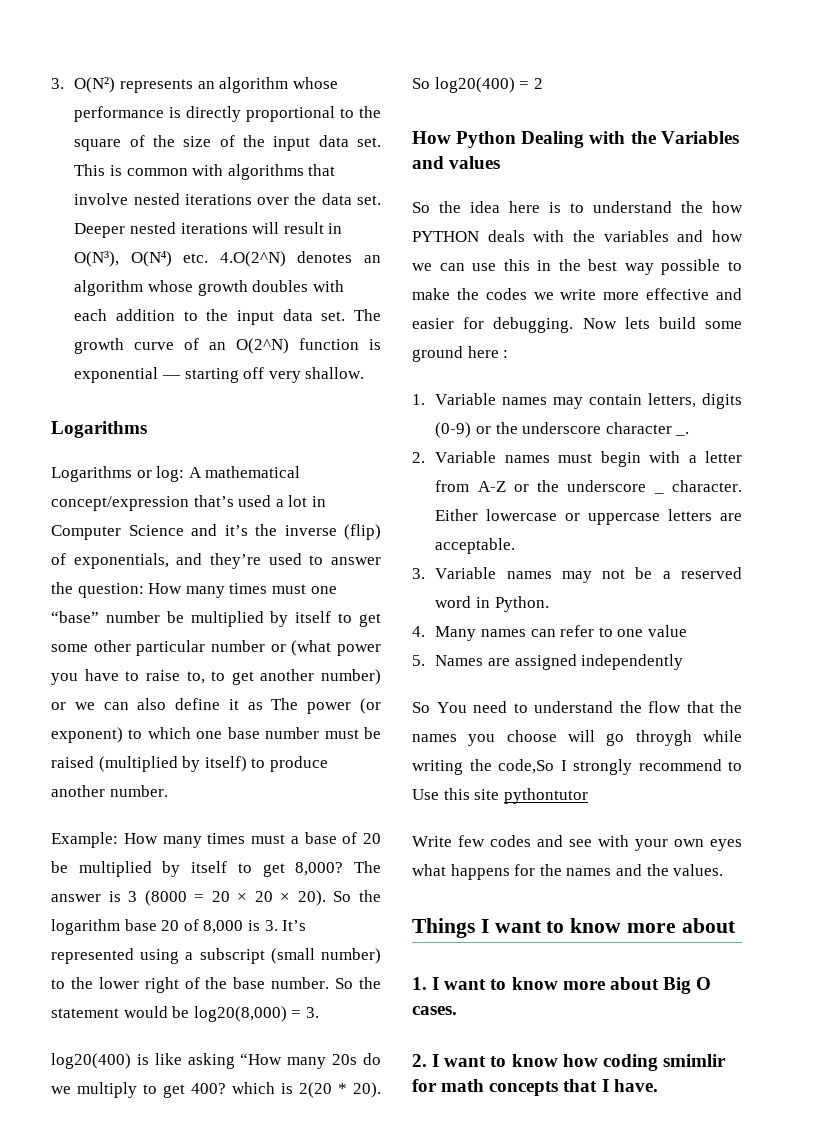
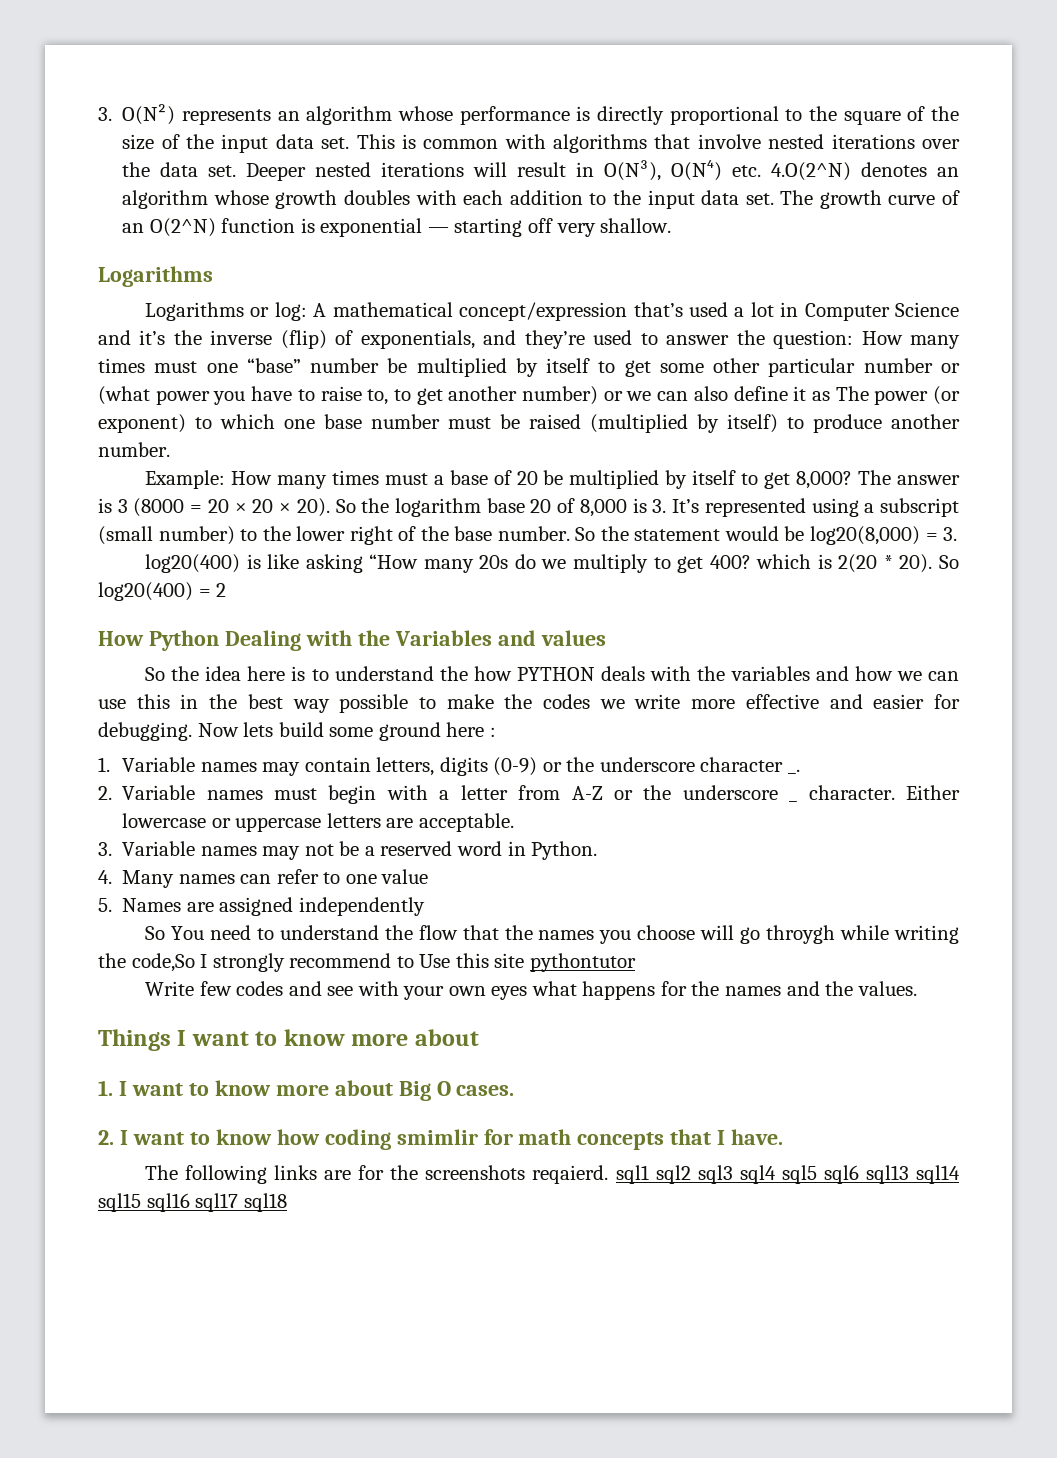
+ The following links are for the screenshots reqaierd. sql1 sql2 sql3 sql4 sql5 sql6 sql13 sql14 sql15 sql16 sql17 sql18

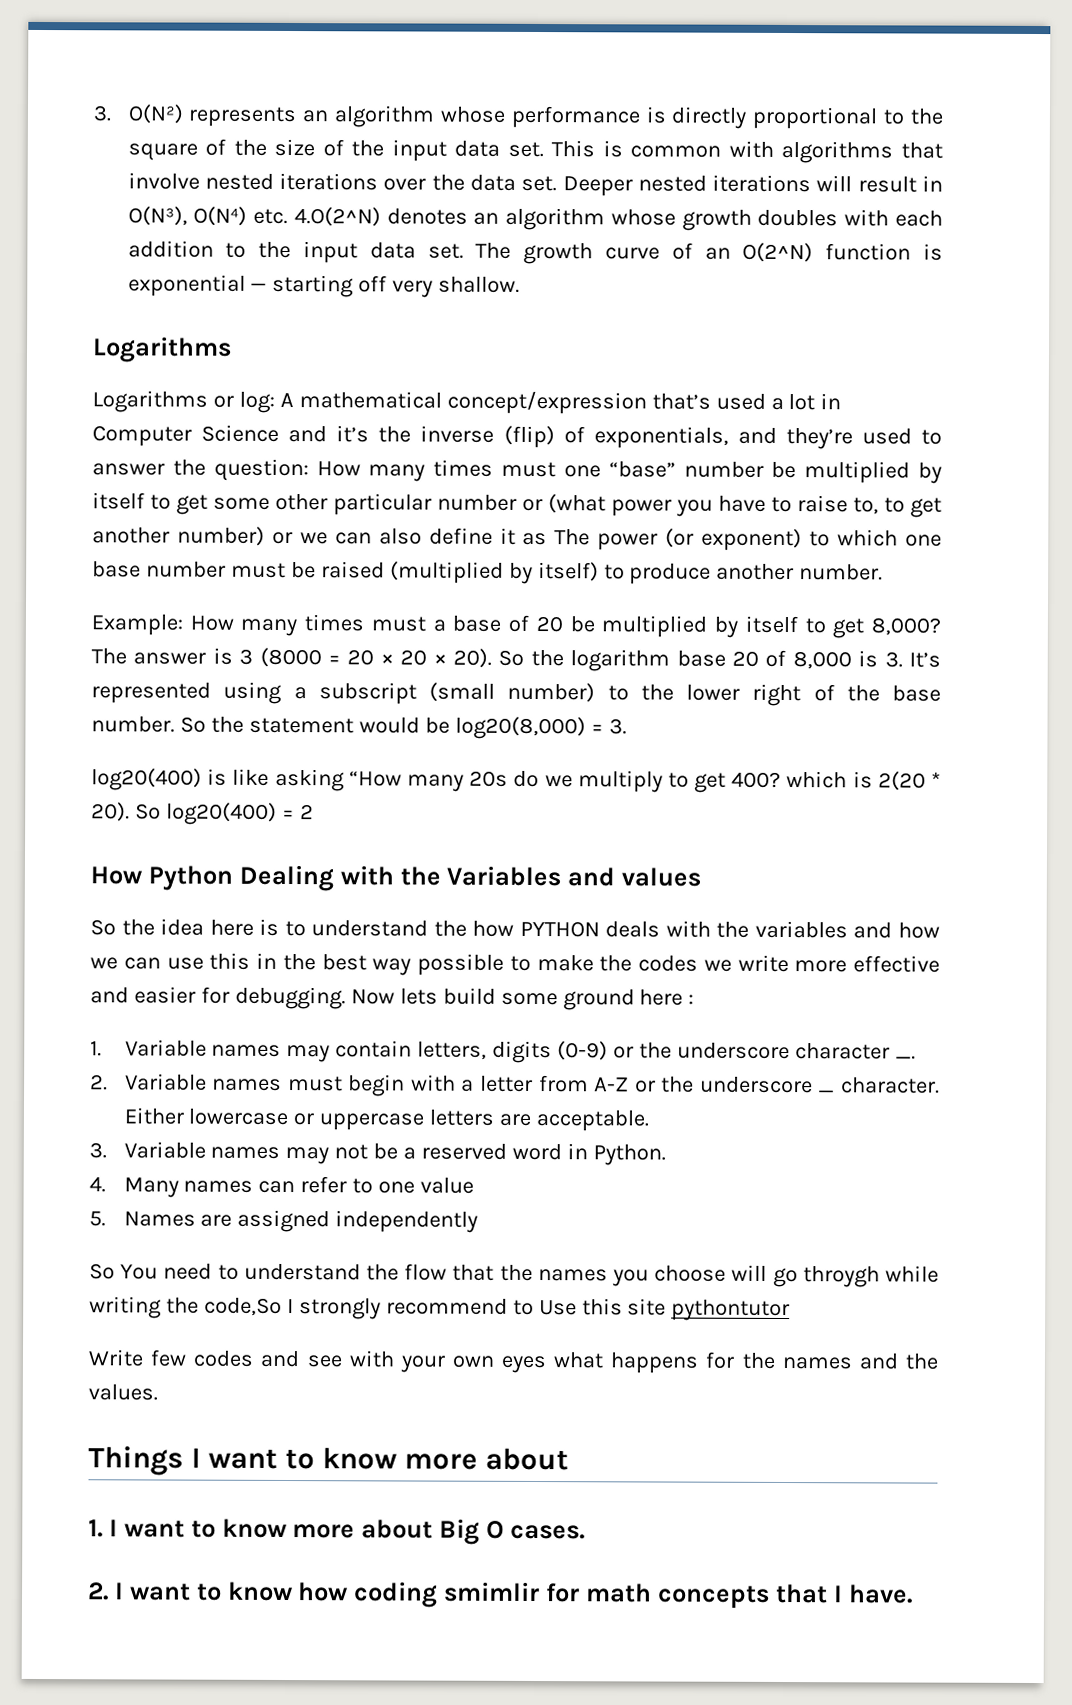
- The following links are for the screenshots reqaierd. sql1 sql2 sql3 sql4 sql5 sql6 sql13 sql14 sql15 sql16 sql17 sql18

